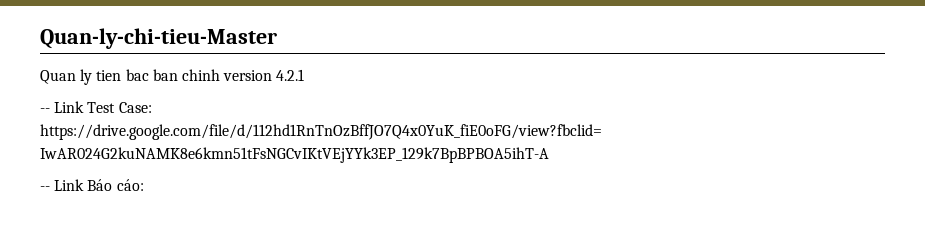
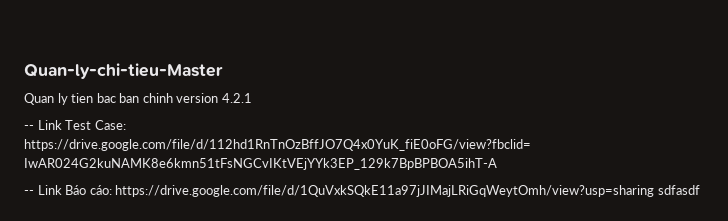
- -- Link Báo cáo:
+ -- Link Báo cáo: https://drive.google.com/file/d/1QuVxkSQkE11a97jJIMajLRiGqWeytOmh/view?usp=sharing sdfasdf

